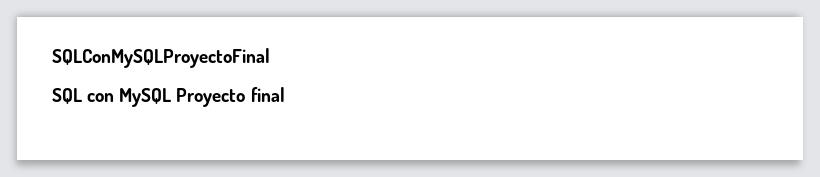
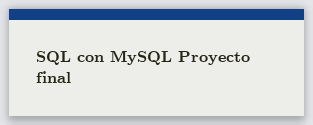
- SQLConMySQLProyectoFinal

